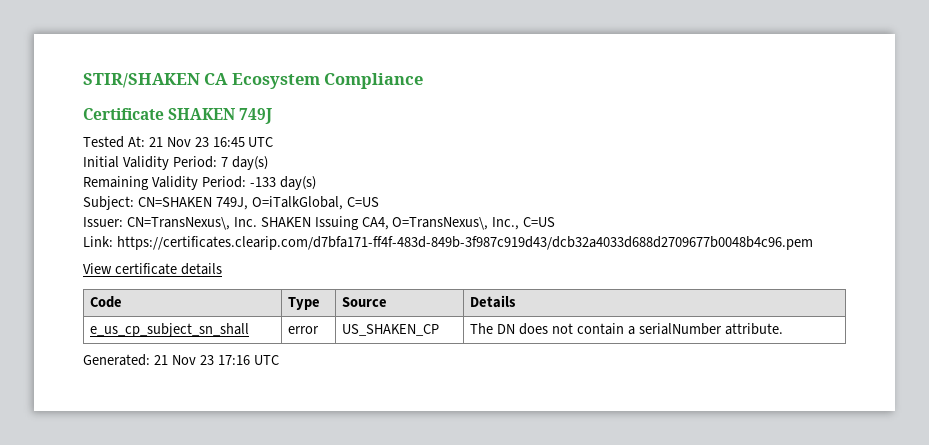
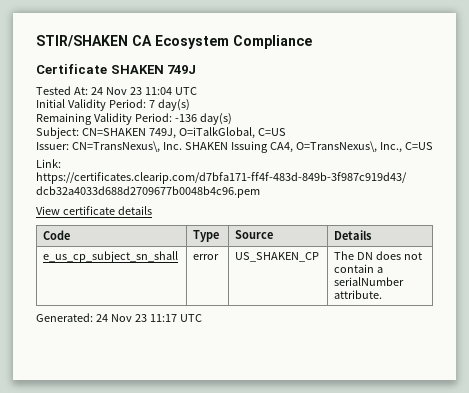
- Tested At: 21 Nov 23 16:45 UTC
+ Tested At: 24 Nov 23 11:04 UTC
- Remaining Validity Period: -133 day(s)
+ Remaining Validity Period: -136 day(s)
- Generated: 21 Nov 23 17:16 UTC
+ Generated: 24 Nov 23 11:17 UTC

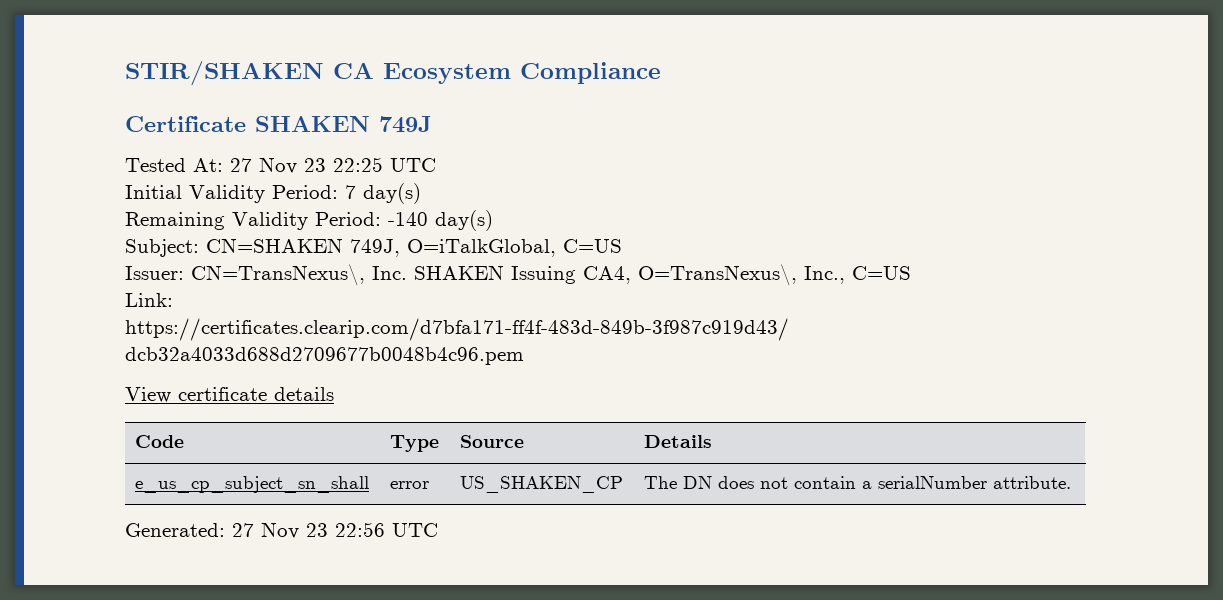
- Tested At: 24 Nov 23 11:04 UTC
+ Tested At: 27 Nov 23 22:25 UTC
- Remaining Validity Period: -136 day(s)
+ Remaining Validity Period: -140 day(s)
- Generated: 24 Nov 23 11:17 UTC
+ Generated: 27 Nov 23 22:56 UTC

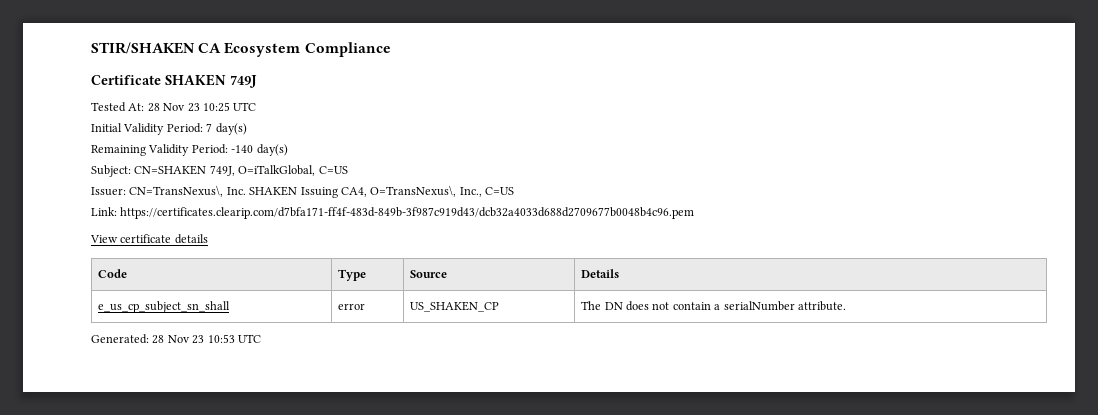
- Tested At: 27 Nov 23 22:25 UTC
+ Tested At: 28 Nov 23 10:25 UTC
- Generated: 27 Nov 23 22:56 UTC
+ Generated: 28 Nov 23 10:53 UTC

